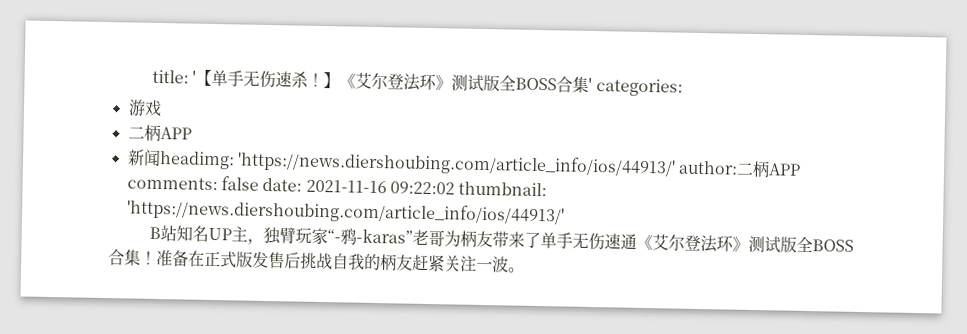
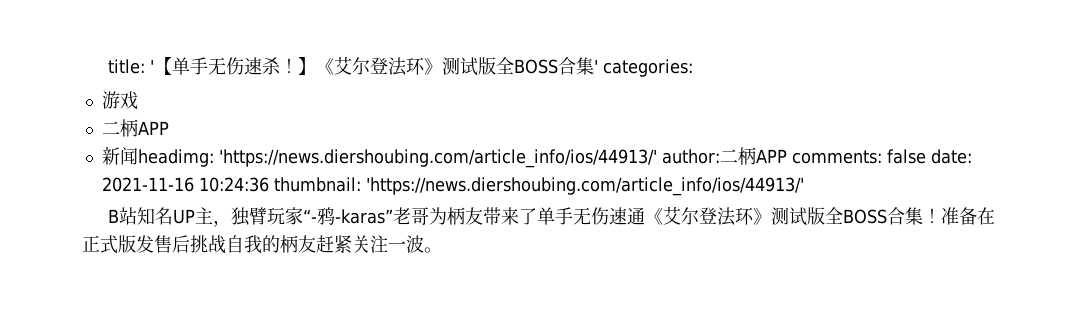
- 新闻headimg: 'https://news.diershoubing.com/article_info/ios/44913/' author:二柄APP comments: false date: 2021-11-16 09:22:02 thumbnail: 'https://news.diershoubing.com/article_info/ios/44913/'
+ 新闻headimg: 'https://news.diershoubing.com/article_info/ios/44913/' author:二柄APP comments: false date: 2021-11-16 10:24:36 thumbnail: 'https://news.diershoubing.com/article_info/ios/44913/'

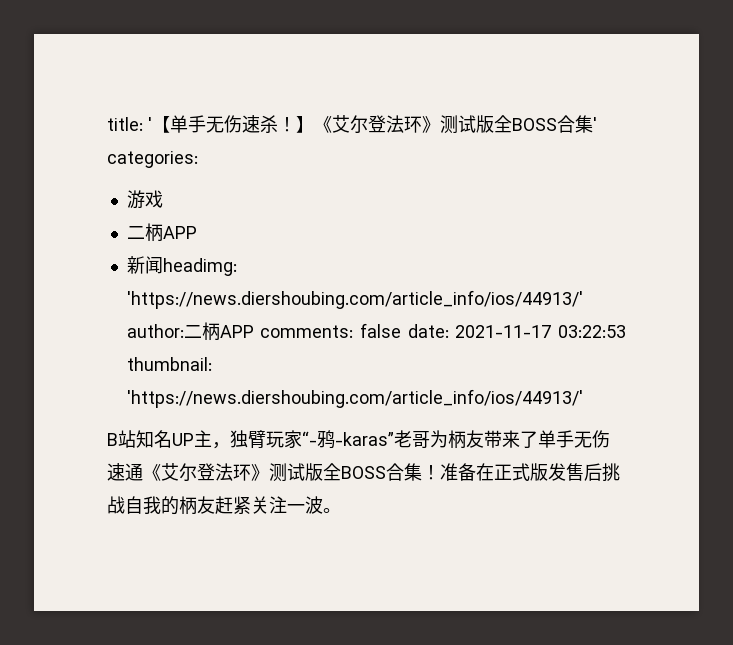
- 新闻headimg: 'https://news.diershoubing.com/article_info/ios/44913/' author:二柄APP comments: false date: 2021-11-16 10:24:36 thumbnail: 'https://news.diershoubing.com/article_info/ios/44913/'
+ 新闻headimg: 'https://news.diershoubing.com/article_info/ios/44913/' author:二柄APP comments: false date: 2021-11-17 03:22:53 thumbnail: 'https://news.diershoubing.com/article_info/ios/44913/'

